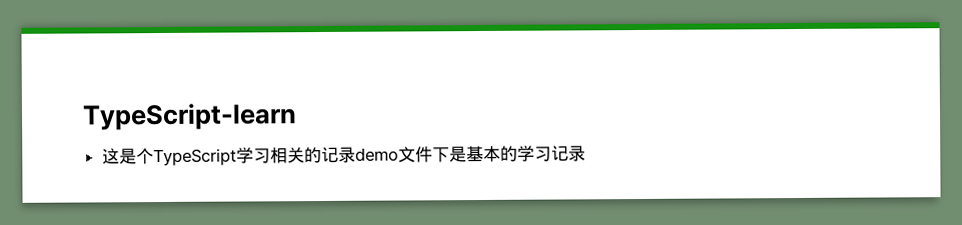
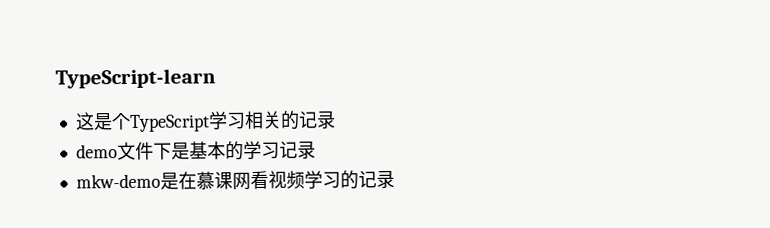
- 这是个TypeScript学习相关的记录demo文件下是基本的学习记录
+ 这是个TypeScript学习相关的记录
+ demo文件下是基本的学习记录
+ mkw-demo是在慕课网看视频学习的记录

